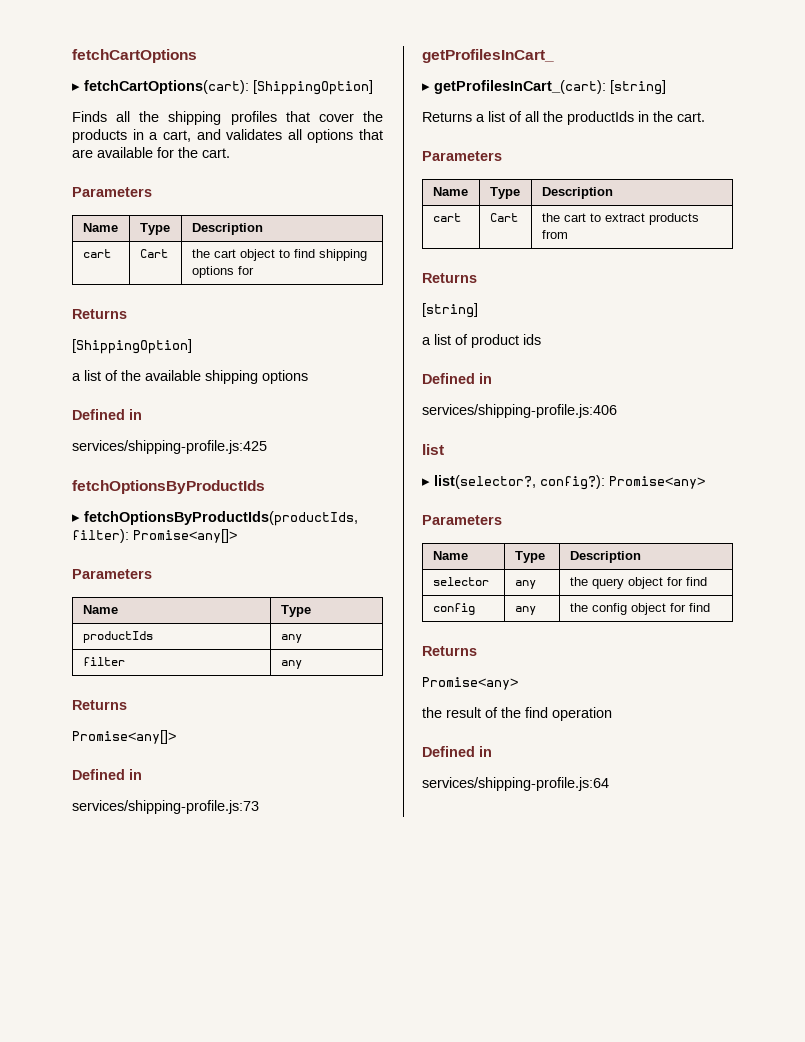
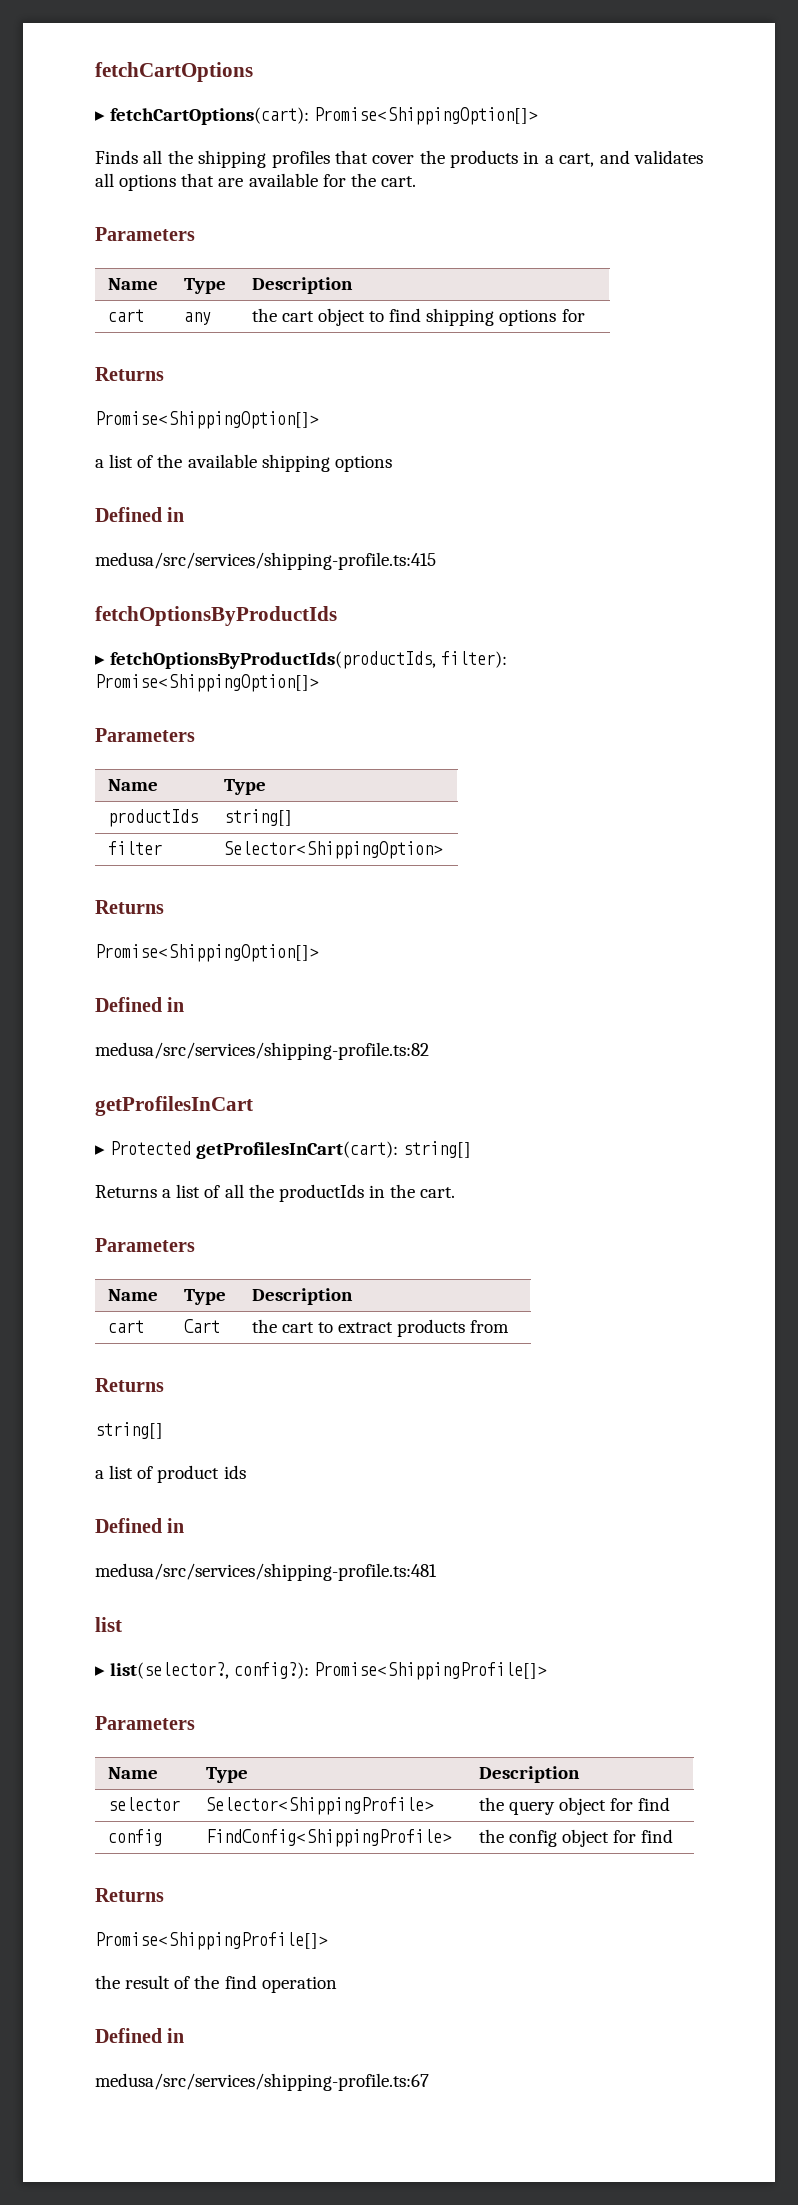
- ▸ fetchCartOptions(cart): [ShippingOption]
+ ▸ fetchCartOptions(cart): Promise<ShippingOption[]>
- cart | Cart | the cart object to find shipping options for
+ cart | any | the cart object to find shipping options for
  Returns
- [ShippingOption]
+ Promise<ShippingOption[]>
- services/shipping-profile.js:425
+ medusa/src/services/shipping-profile.ts:415
- ▸ fetchOptionsByProductIds(productIds, filter): Promise<any[]>
+ ▸ fetchOptionsByProductIds(productIds, filter): Promise<ShippingOption[]>
- productIds | any
+ productIds | string[]
- filter | any
+ filter | Selector<ShippingOption>
  Returns
- Promise<any[]>
+ Promise<ShippingOption[]>
  Defined in
- services/shipping-profile.js:73
- getProfilesInCart_
- ▸ getProfilesInCart_(cart): [string]
+ medusa/src/services/shipping-profile.ts:82
+ getProfilesInCart
+ ▸ Protected getProfilesInCart(cart): string[]
  cart | Cart | the cart to extract products from
  Returns
- [string]
+ string[]
- services/shipping-profile.js:406
+ medusa/src/services/shipping-profile.ts:481
- ▸ list(selector?, config?): Promise<any>
+ ▸ list(selector?, config?): Promise<ShippingProfile[]>
- selector | any | the query object for find
+ selector | Selector<ShippingProfile> | the query object for find
- config | any | the config object for find
+ config | FindConfig<ShippingProfile> | the config object for find
  Returns
- Promise<any>
+ Promise<ShippingProfile[]>
- services/shipping-profile.js:64
+ medusa/src/services/shipping-profile.ts:67

